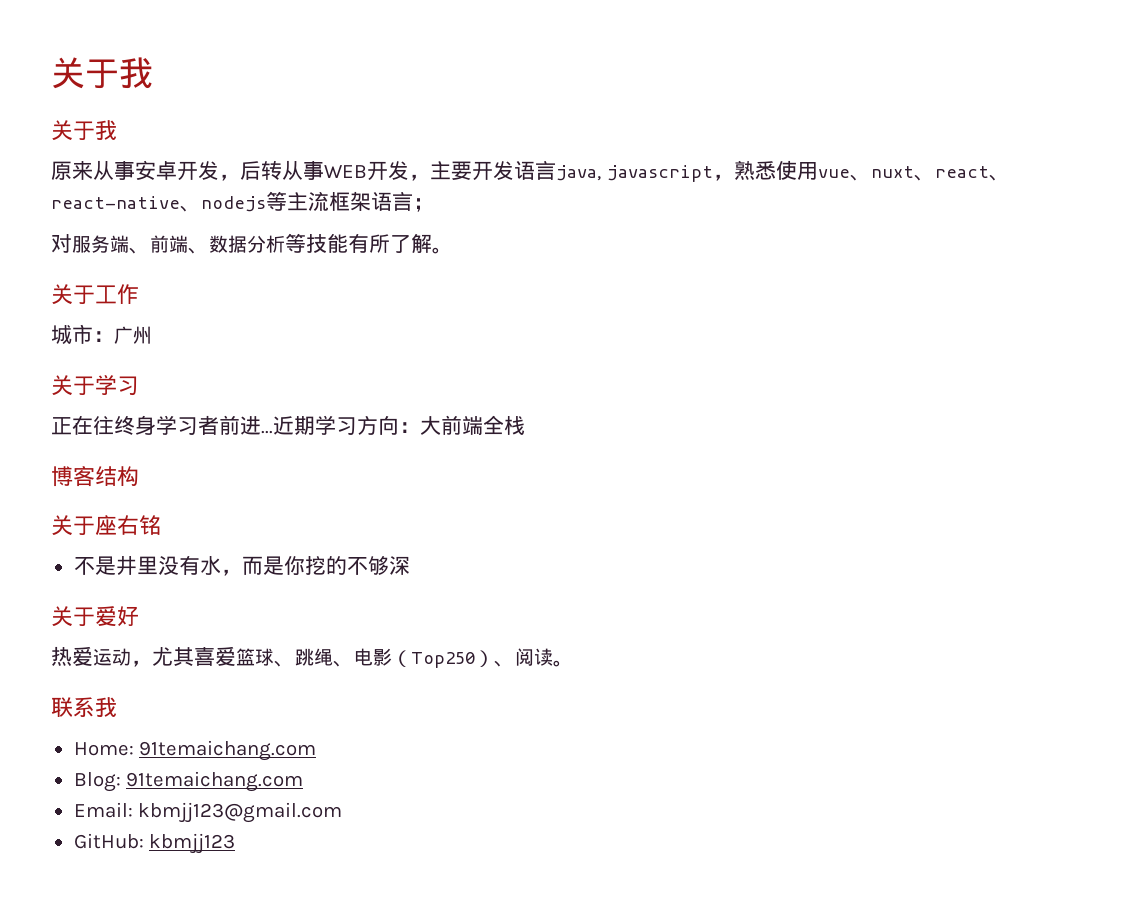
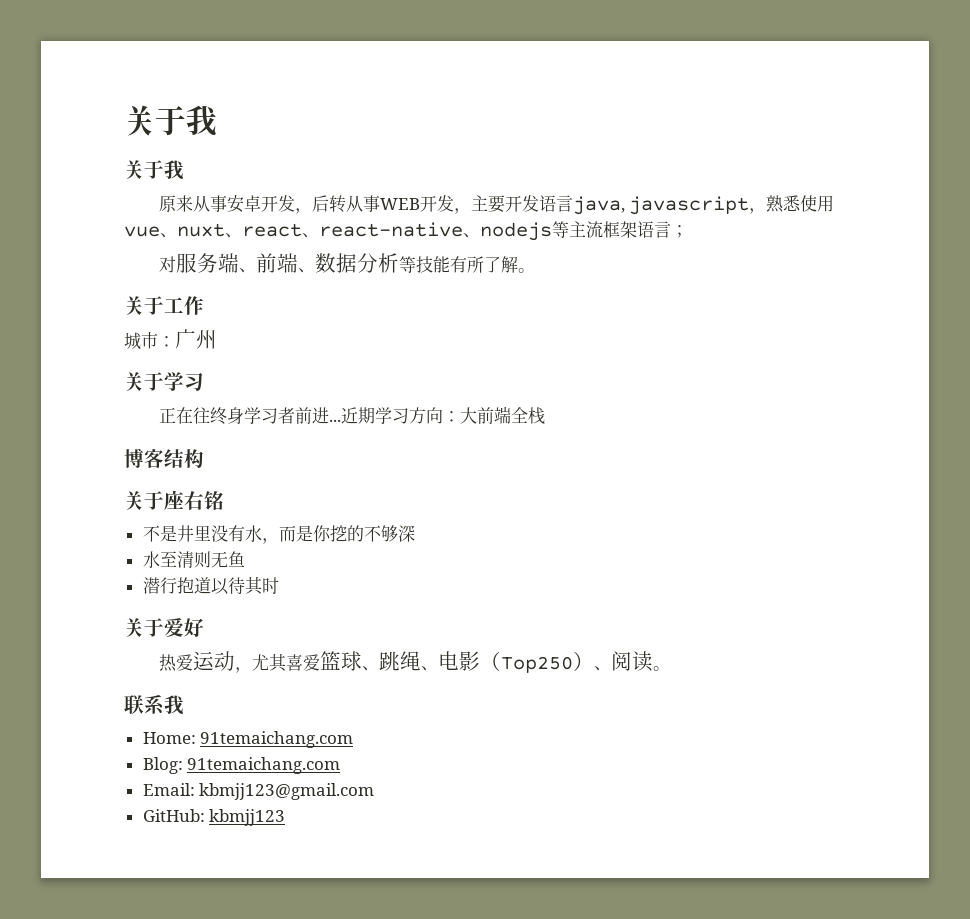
+ 水至清则无鱼
+ 潜行抱道以待其时

